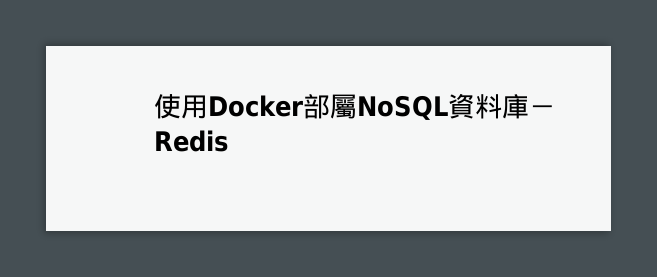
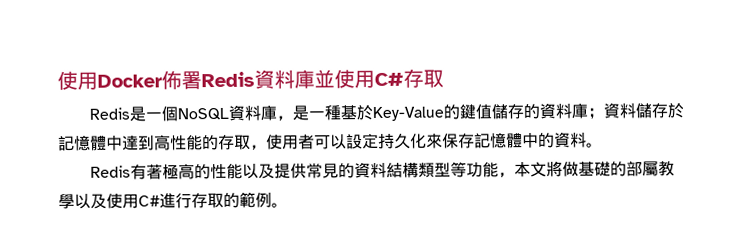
- 使用Docker部屬NoSQL資料庫－Redis
+ 使用Docker佈署Redis資料庫並使用C#存取
+ Redis是一個NoSQL資料庫，是一種基於Key-Value的鍵值儲存的資料庫；資料儲存於記憶體中達到高性能的存取，使用者可以設定持久化來保存記憶體中的資料。
+ Redis有著極高的性能以及提供常見的資料結構類型等功能，本文將做基礎的部屬教學以及使用C#進行存取的範例。

